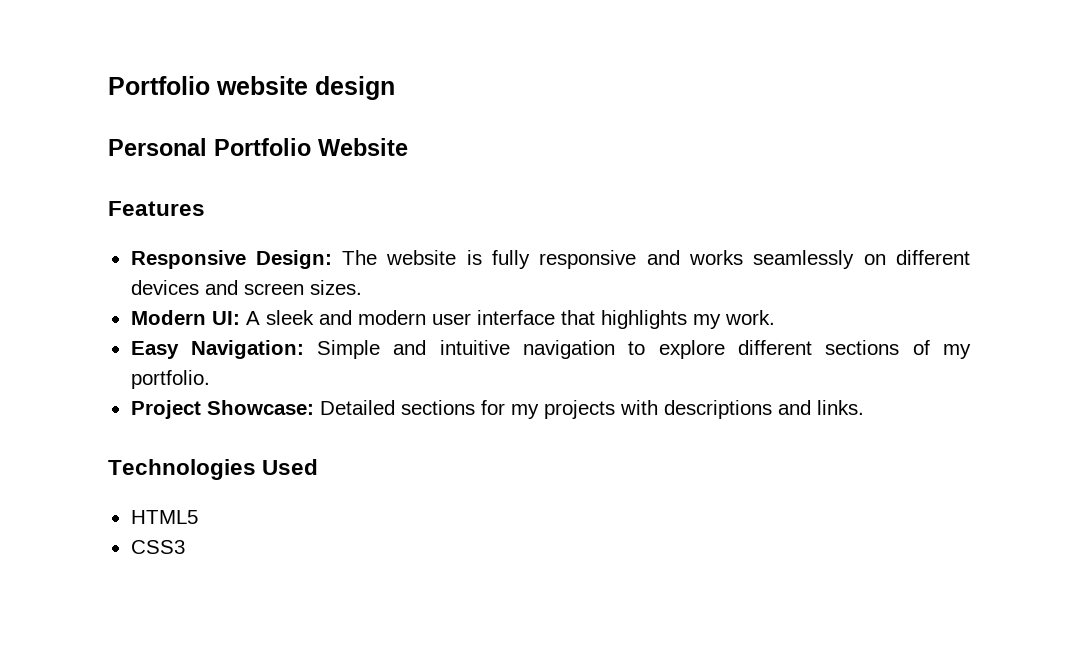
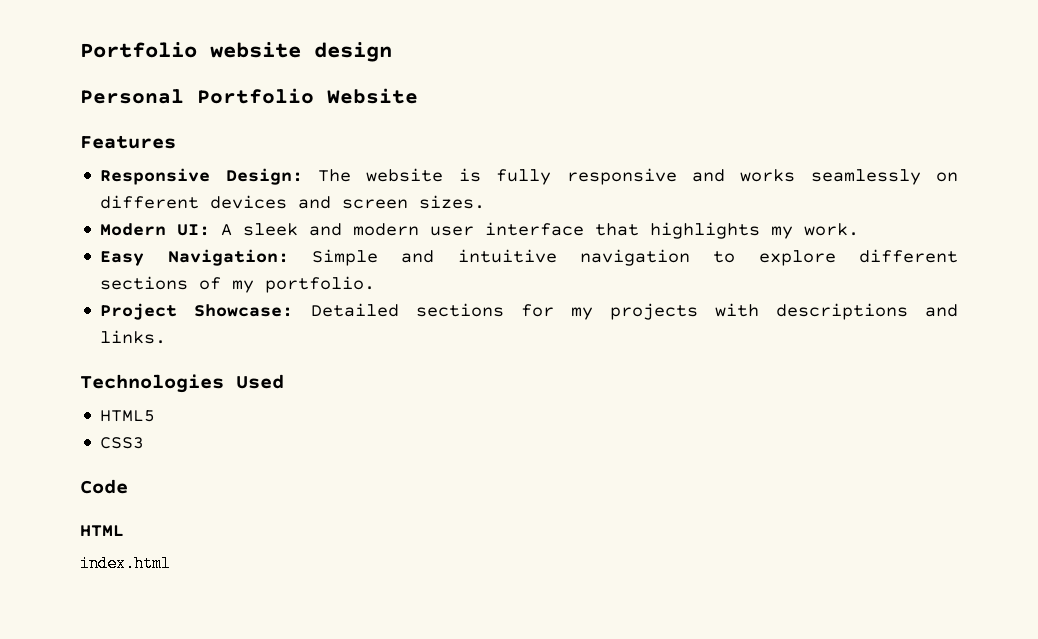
+ Code
+ HTML
+ index.html

